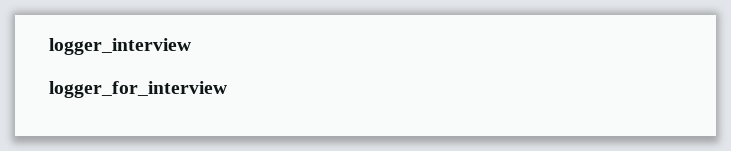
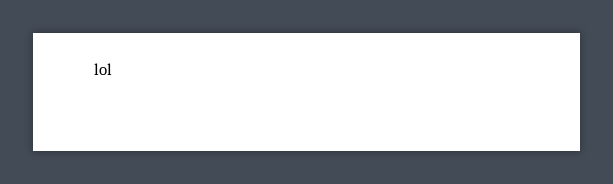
- logger_interview
- logger_for_interview
+ lol

